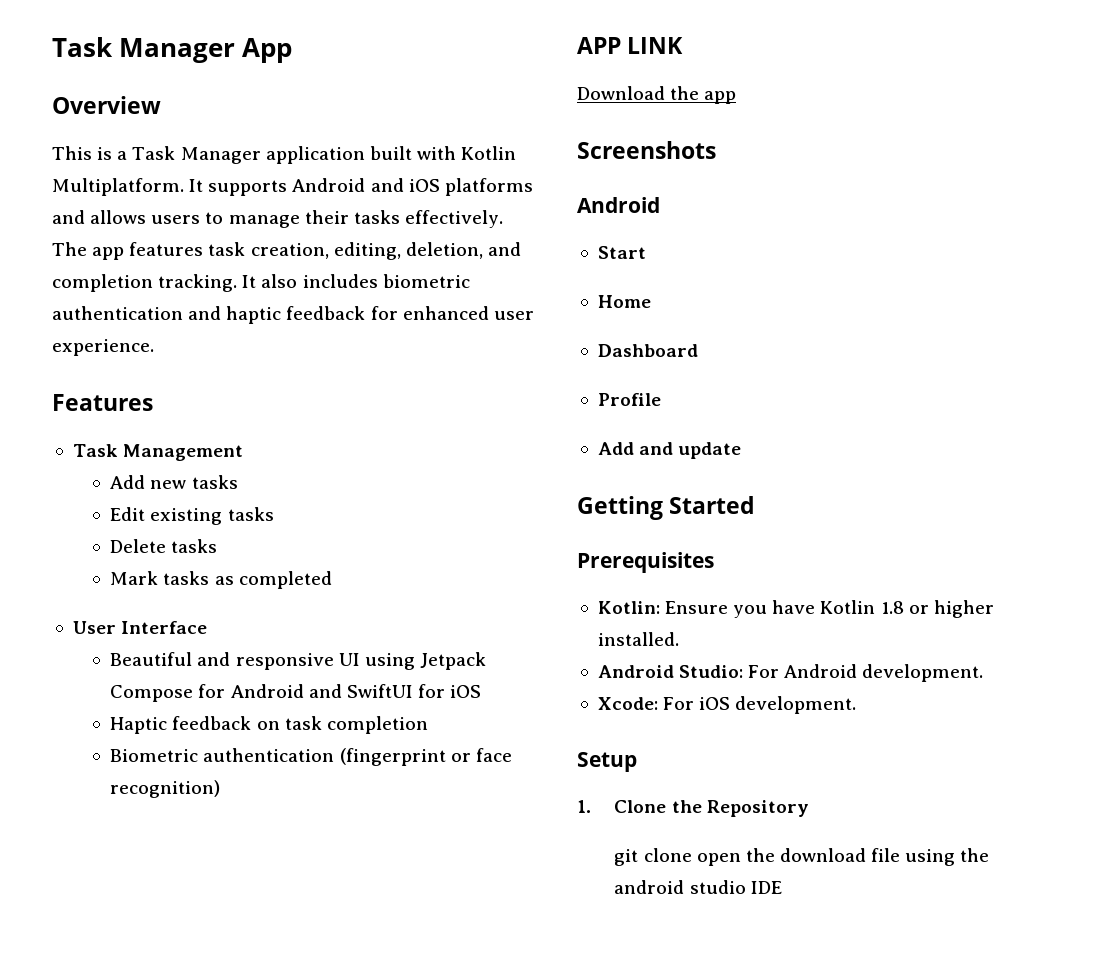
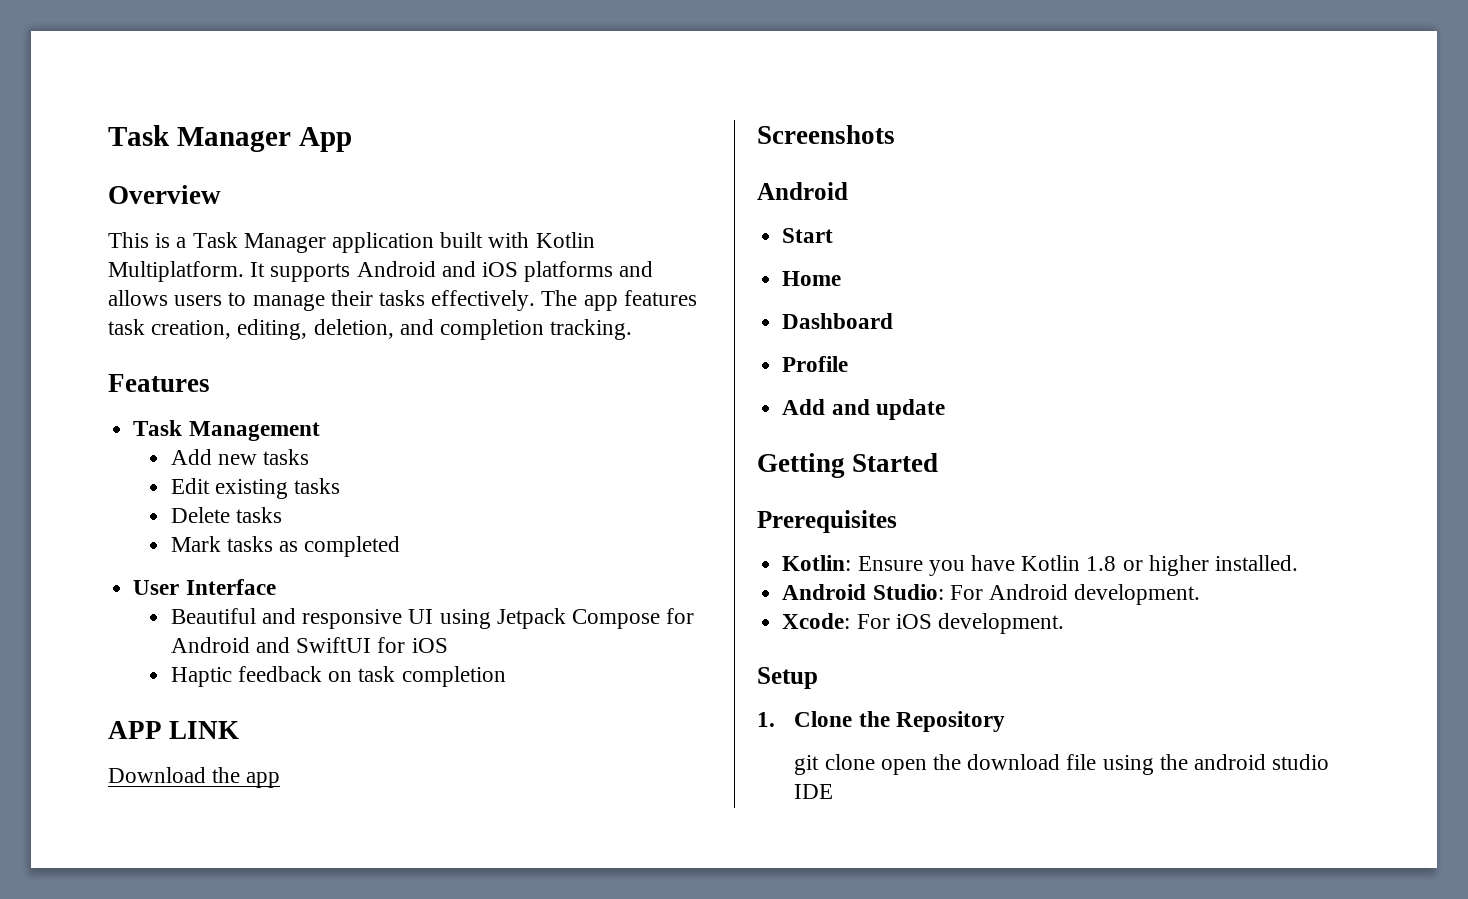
- It also includes biometric authentication and haptic feedback for enhanced user experience.
- Biometric authentication (fingerprint or face recognition)

